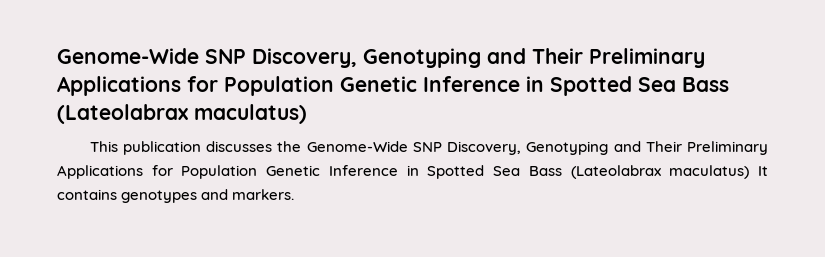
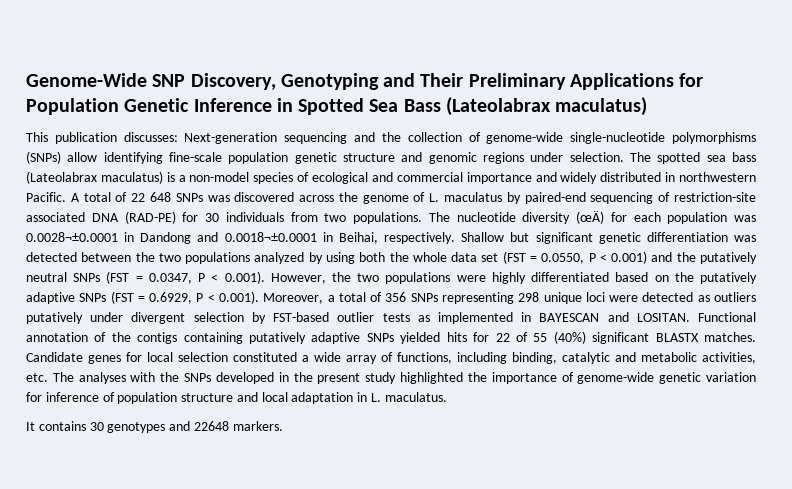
- This publication discusses the Genome-Wide SNP Discovery, Genotyping and Their Preliminary Applications for Population Genetic Inference in Spotted Sea Bass (Lateolabrax maculatus) It contains genotypes and markers.
+ This publication discusses: Next-generation sequencing and the collection of genome-wide single-nucleotide polymorphisms (SNPs) allow identifying fine-scale population genetic structure and genomic regions under selection. The spotted sea bass (Lateolabrax maculatus) is a non-model species of ecological and commercial importance and widely distributed in northwestern Pacific. A total of 22 648 SNPs was discovered across the genome of L. maculatus by paired-end sequencing of restriction-site associated DNA (RAD-PE) for 30 individuals from two populations. The nucleotide diversity (œÄ) for each population was 0.0028¬±0.0001 in Dandong and 0.0018¬±0.0001 in Beihai, respectively. Shallow but significant genetic differentiation was detected between the two populations analyzed by using both the whole data set (FST = 0.0550, P < 0.001) and the putatively neutral SNPs (FST = 0.0347, P < 0.001). However, the two populations were highly differentiated based on the putatively adaptive SNPs (FST = 0.6929, P < 0.001). Moreover, a total of 356 SNPs representing 298 unique loci were detected as outliers putatively under divergent selection by FST-based outlier tests as implemented in BAYESCAN and LOSITAN. Functional annotation of the contigs containing putatively adaptive SNPs yielded hits for 22 of 55 (40%) significant BLASTX matches. Candidate genes for local selection constituted a wide array of functions, including binding, catalytic and metabolic activities, etc. The analyses with the SNPs developed in the present study highlighted the importance of genome-wide genetic variation for inference of population structure and local adaptation in L. maculatus.
+ It contains 30 genotypes and 22648 markers.

